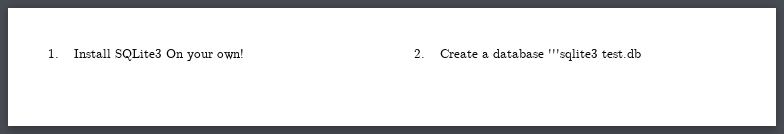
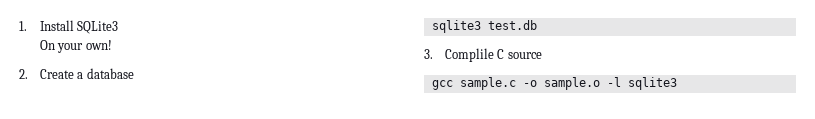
- 1. Install SQLite3 On your own!
+ 1. Install SQLite3
+ On your own!
- 2. Create a database '''sqlite3 test.db
+ 2. Create a database
+ sqlite3 test.db
+ 3. Complile C source
+ gcc sample.c -o sample.o -l sqlite3

